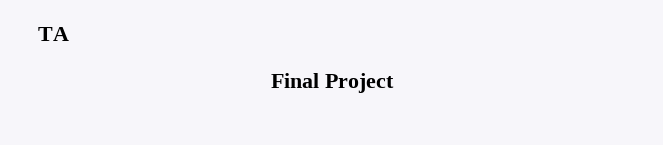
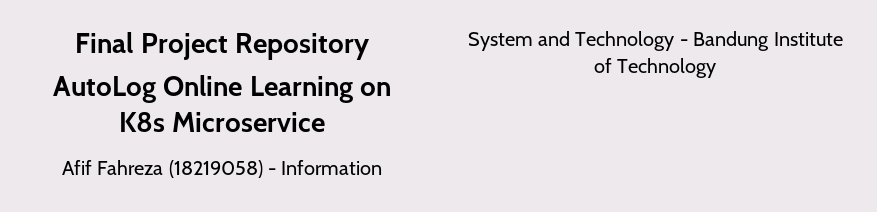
- TA
- Final Project
+ Final Project Repository
+ AutoLog Online Learning on K8s Microservice
+ Afif Fahreza (18219058) - Information System and Technology - Bandung Institute of Technology

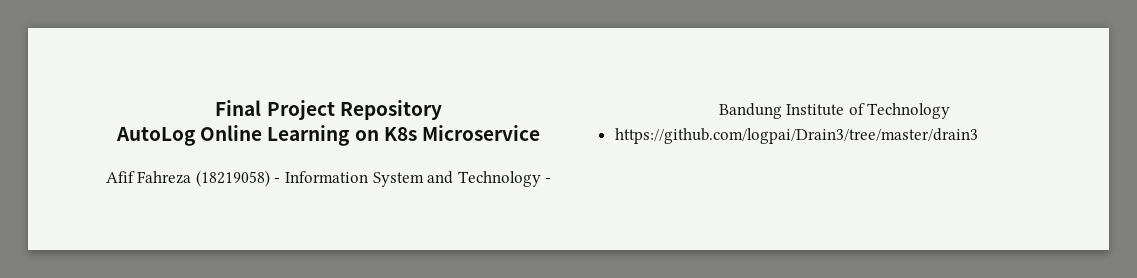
+ https://github.com/logpai/Drain3/tree/master/drain3

